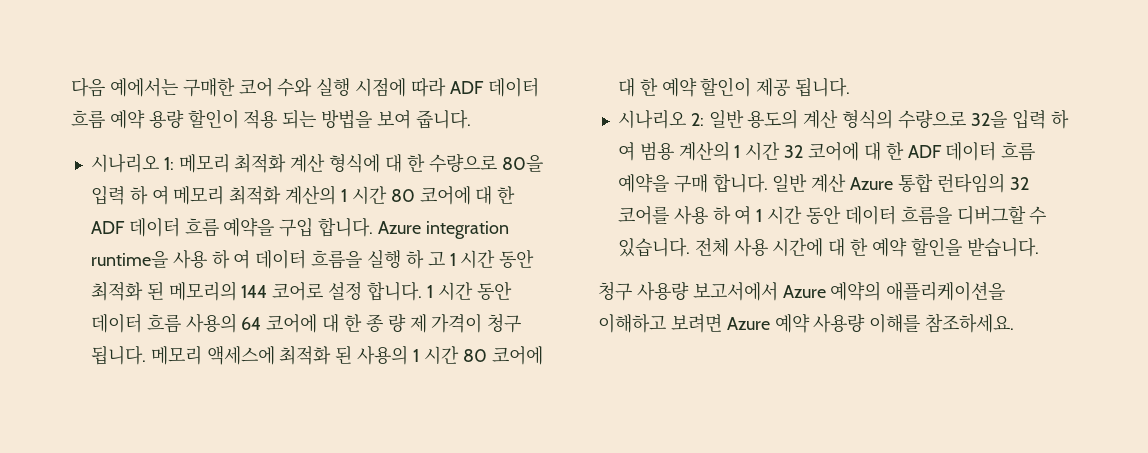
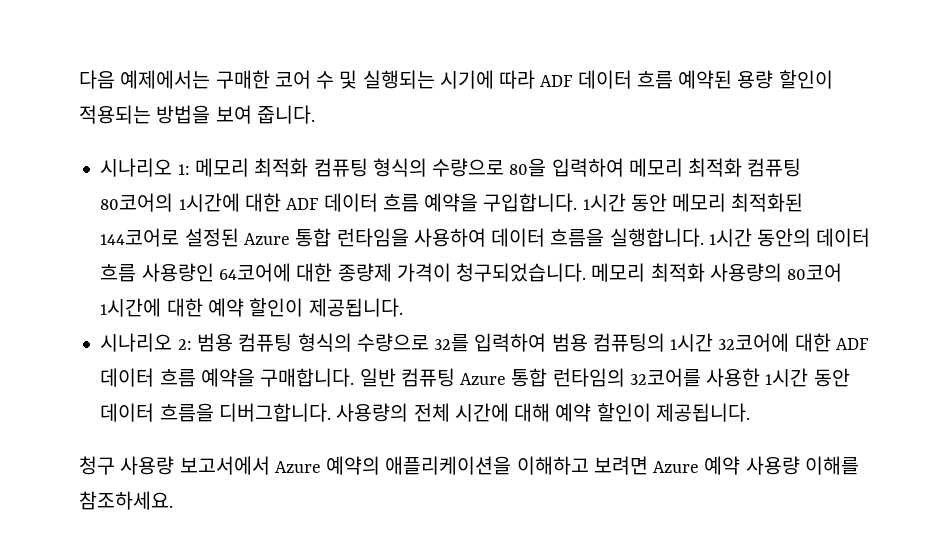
- 다음 예에서는 구매한 코어 수와 실행 시점에 따라 ADF 데이터 흐름 예약 용량 할인이 적용 되는 방법을 보여 줍니다.
+ 다음 예제에서는 구매한 코어 수 및 실행되는 시기에 따라 ADF 데이터 흐름 예약된 용량 할인이 적용되는 방법을 보여 줍니다.
- 시나리오 1: 메모리 최적화 계산 형식에 대 한 수량으로 80을 입력 하 여 메모리 최적화 계산의 1 시간 80 코어에 대 한 ADF 데이터 흐름 예약을 구입 합니다. Azure integration runtime을 사용 하 여 데이터 흐름을 실행 하 고 1 시간 동안 최적화 된 메모리의 144 코어로 설정 합니다. 1 시간 동안 데이터 흐름 사용의 64 코어에 대 한 종 량 제 가격이 청구 됩니다. 메모리 액세스에 최적화 된 사용의 1 시간 80 코어에 대 한 예약 할인이 제공 됩니다.
- 시나리오 2: 일반 용도의 계산 형식의 수량으로 32을 입력 하 여 범용 계산의 1 시간 32 코어에 대 한 ADF 데이터 흐름 예약을 구매 합니다. 일반 계산 Azure 통합 런타임의 32 코어를 사용 하 여 1 시간 동안 데이터 흐름을 디버그할 수 있습니다. 전체 사용 시간에 대 한 예약 할인을 받습니다.
+ 시나리오 1: 메모리 최적화 컴퓨팅 형식의 수량으로 80을 입력하여 메모리 최적화 컴퓨팅 80코어의 1시간에 대한 ADF 데이터 흐름 예약을 구입합니다. 1시간 동안 메모리 최적화된 144코어로 설정된 Azure 통합 런타임을 사용하여 데이터 흐름을 실행합니다. 1시간 동안의 데이터 흐름 사용량인 64코어에 대한 종량제 가격이 청구되었습니다. 메모리 최적화 사용량의 80코어 1시간에 대한 예약 할인이 제공됩니다.
+ 시나리오 2: 범용 컴퓨팅 형식의 수량으로 32를 입력하여 범용 컴퓨팅의 1시간 32코어에 대한 ADF 데이터 흐름 예약을 구매합니다. 일반 컴퓨팅 Azure 통합 런타임의 32코어를 사용한 1시간 동안 데이터 흐름을 디버그합니다. 사용량의 전체 시간에 대해 예약 할인이 제공됩니다.

